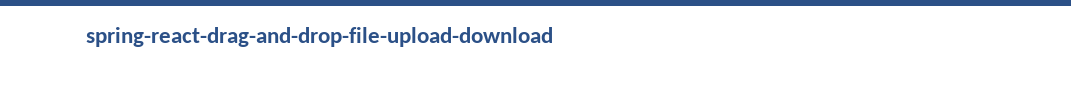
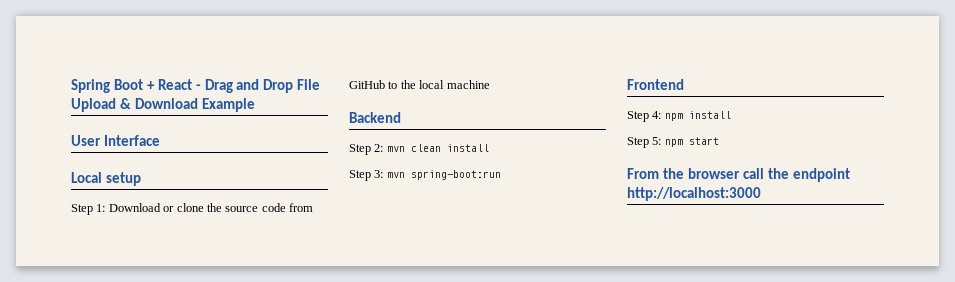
- spring-react-drag-and-drop-file-upload-download
+ Spring Boot + React - Drag and Drop File Upload & Download Example
+ User Interface
+ Local setup
+ Step 1: Download or clone the source code from GitHub to the local machine
+ Backend
+ Step 2: mvn clean install
+ Step 3: mvn spring-boot:run
+ Frontend
+ Step 4: npm install
+ Step 5: npm start
+ From the browser call the endpoint http://localhost:3000

